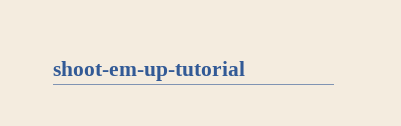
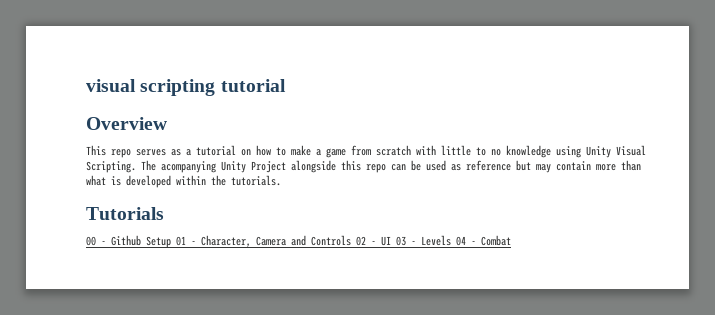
- shoot-em-up-tutorial
+ visual scripting tutorial
+ Overview
+ This repo serves as a tutorial on how to make a game from scratch with little to no knowledge using Unity Visual Scripting. The acompanying Unity Project alongside this repo can be used as reference but may contain more than what is developed within the tutorials.
+ Tutorials
+ 00 - Github Setup 01 - Character, Camera and Controls 02 - UI 03 - Levels 04 - Combat

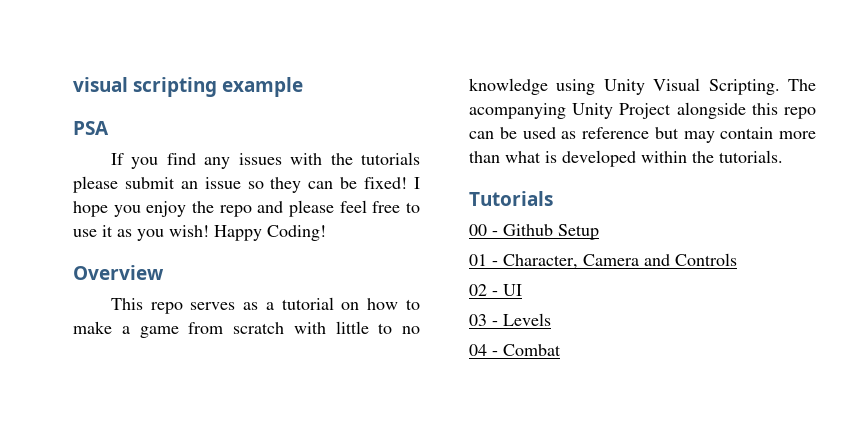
- visual scripting tutorial
+ visual scripting example
+ PSA
+ If you find any issues with the tutorials please submit an issue so they can be fixed! I hope you enjoy the repo and please feel free to use it as you wish! Happy Coding!
- 00 - Github Setup 01 - Character, Camera and Controls 02 - UI 03 - Levels 04 - Combat
+ 00 - Github Setup
+ 01 - Character, Camera and Controls
+ 02 - UI
+ 03 - Levels
+ 04 - Combat

